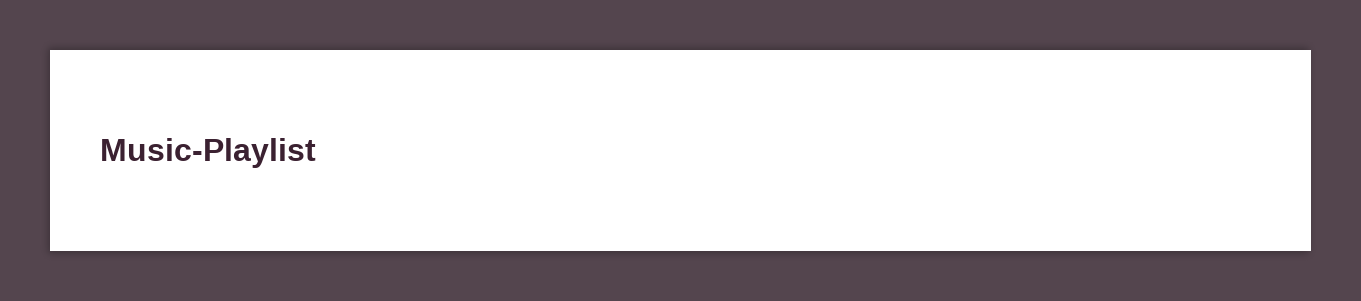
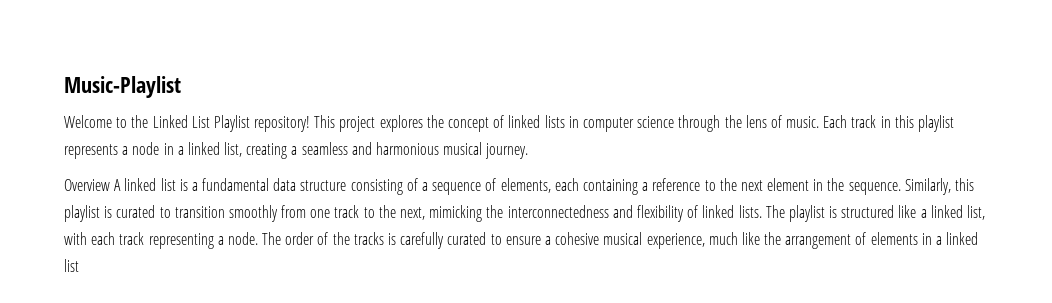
+ Welcome to the Linked List Playlist repository! This project explores the concept of linked lists in computer science through the lens of music. Each track in this playlist represents a node in a linked list, creating a seamless and harmonious musical journey.
+ Overview A linked list is a fundamental data structure consisting of a sequence of elements, each containing a reference to the next element in the sequence. Similarly, this playlist is curated to transition smoothly from one track to the next, mimicking the interconnectedness and flexibility of linked lists. The playlist is structured like a linked list, with each track representing a node. The order of the tracks is carefully curated to ensure a cohesive musical experience, much like the arrangement of elements in a linked list

